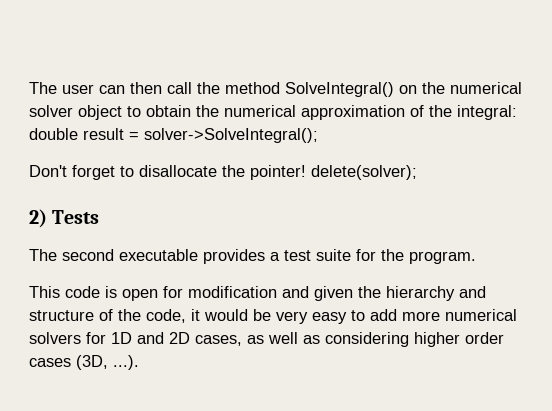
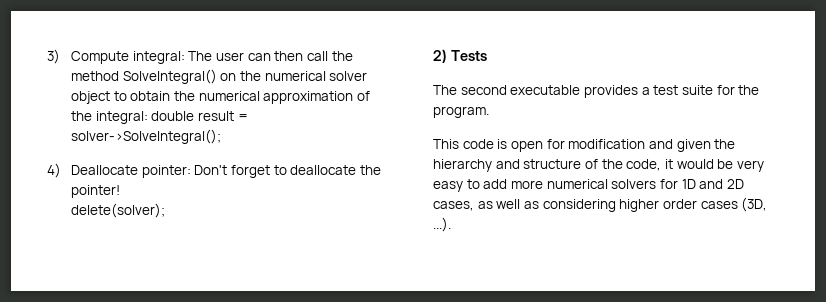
- The user can then call the method SolveIntegral() on the numerical solver object to obtain the numerical approximation of the integral: double result = solver->SolveIntegral();
+ 3) Compute integral: The user can then call the method SolveIntegral() on the numerical solver object to obtain the numerical approximation of the integral: double result = solver->SolveIntegral();
- Don't forget to disallocate the pointer! delete(solver);
+ 4) Deallocate pointer: Don't forget to deallocate the pointer!
+ delete(solver);

